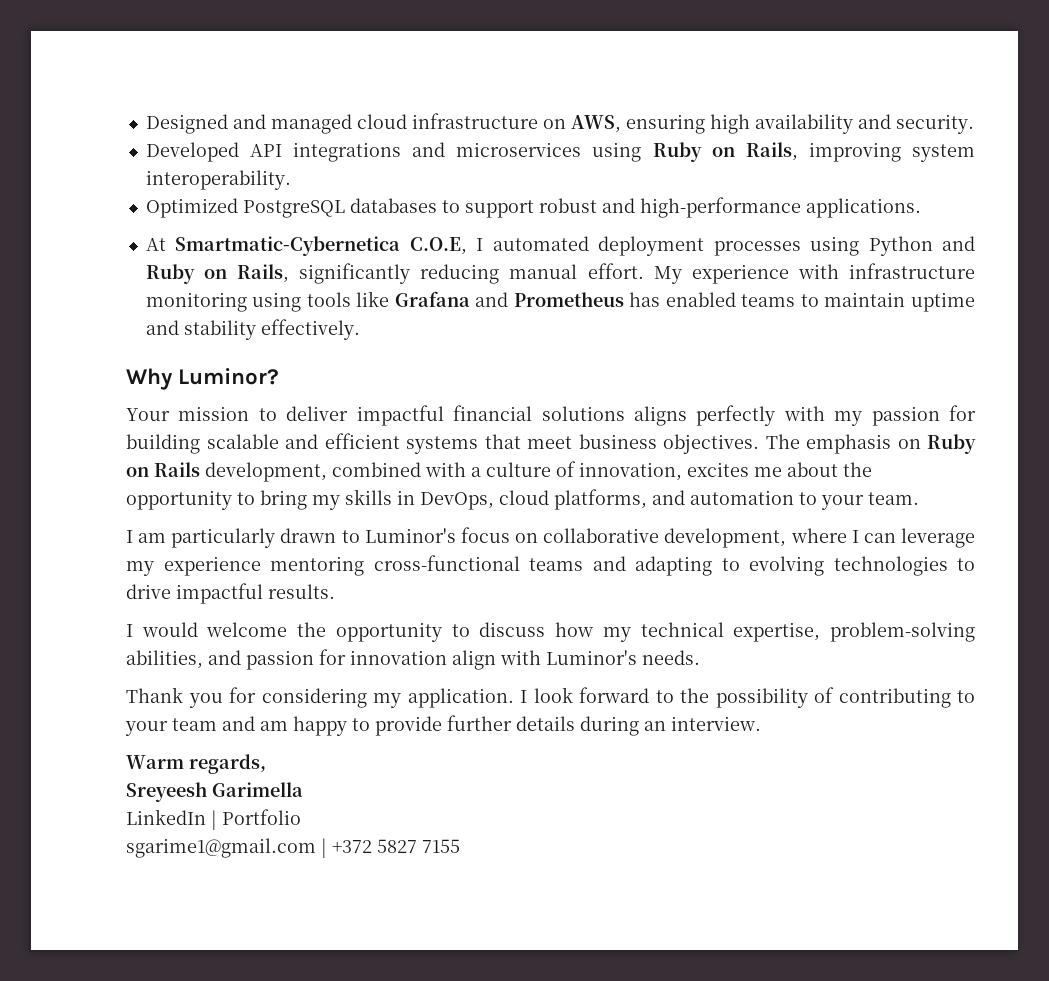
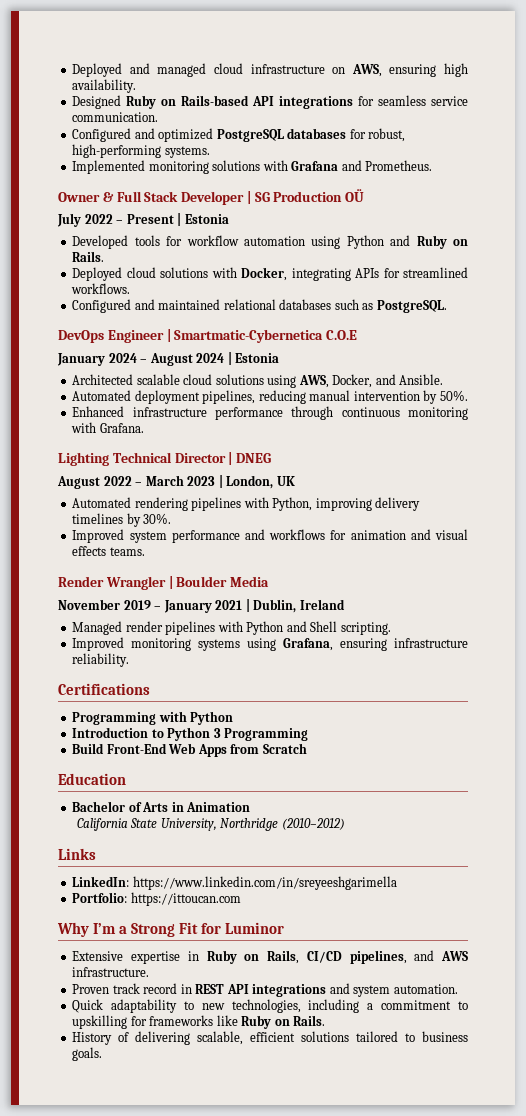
- Designed and managed cloud infrastructure on AWS, ensuring high availability and security.
- Developed API integrations and microservices using Ruby on Rails, improving system interoperability.
- Optimized PostgreSQL databases to support robust and high-performance applications.
- At Smartmatic-Cybernetica C.O.E, I automated deployment processes using Python and Ruby on Rails, significantly reducing manual effort. My experience with infrastructure monitoring using tools like Grafana and Prometheus has enabled teams to maintain uptime and stability effectively.
- Why Luminor?
- Your mission to deliver impactful financial solutions aligns perfectly with my passion for building scalable and efficient systems that meet business objectives. The emphasis on Ruby on Rails development, combined with a culture of innovation, excites me about the opportunity to bring my skills in DevOps, cloud platforms, and automation to your team.
- I am particularly drawn to Luminor's focus on collaborative development, where I can leverage my experience mentoring cross-functional teams and adapting to evolving technologies to drive impactful results.
- I would welcome the opportunity to discuss how my technical expertise, problem-solving abilities, and passion for innovation align with Luminor's needs.
- Thank you for considering my application. I look forward to the possibility of contributing to your team and am happy to provide further details during an interview.
- Warm regards,
- Sreyeesh Garimella
- LinkedIn | Portfolio
- sgarime1@gmail.com | +372 5827 7155
+ Deployed and managed cloud infrastructure on AWS, ensuring high availability.
+ Designed Ruby on Rails-based API integrations for seamless service communication.
+ Configured and optimized PostgreSQL databases for robust, high-performing systems.
+ Implemented monitoring solutions with Grafana and Prometheus.
+ Owner & Full Stack Developer | SG Production OÜ
+ July 2022 – Present | Estonia
+ Developed tools for workflow automation using Python and Ruby on Rails.
+ Deployed cloud solutions with Docker, integrating APIs for streamlined workflows.
+ Configured and maintained relational databases such as PostgreSQL.
+ DevOps Engineer | Smartmatic-Cybernetica C.O.E
+ January 2024 – August 2024 | Estonia
+ Architected scalable cloud solutions using AWS, Docker, and Ansible.
+ Automated deployment pipelines, reducing manual intervention by 50%.
+ Enhanced infrastructure performance through continuous monitoring with Grafana.
+ Lighting Technical Director | DNEG
+ August 2022 – March 2023 | London, UK
+ Automated rendering pipelines with Python, improving delivery timelines by 30%.
+ Improved system performance and workflows for animation and visual effects teams.
+ Render Wrangler | Boulder Media
+ November 2019 – January 2021 | Dublin, Ireland
+ Managed render pipelines with Python and Shell scripting.
+ Improved monitoring systems using Grafana, ensuring infrastructure reliability.
+ Certifications
+ Programming with Python
+ Introduction to Python 3 Programming
+ Build Front-End Web Apps from Scratch
+ Education
+ Bachelor of Arts in Animation
+ California State University, Northridge (2010–2012)
+ Links
+ LinkedIn: https://www.linkedin.com/in/sreyeeshgarimella
+ Portfolio: https://ittoucan.com
+ Why I’m a Strong Fit for Luminor
+ Extensive expertise in Ruby on Rails, CI/CD pipelines, and AWS infrastructure.
+ Proven track record in REST API integrations and system automation.
+ Quick adaptability to new technologies, including a commitment to upskilling for frameworks like Ruby on Rails.
+ History of delivering scalable, efficient solutions tailored to business goals.

